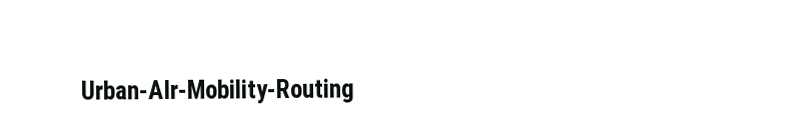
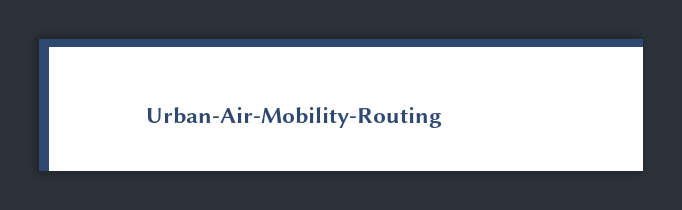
- Urban-AIr-Mobility-Routing
+ Urban-Air-Mobility-Routing

